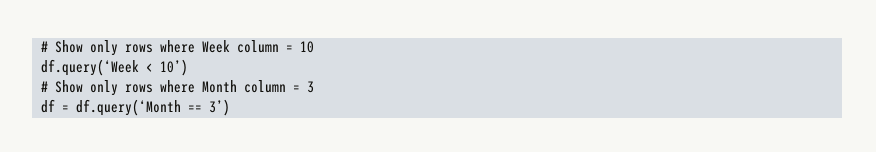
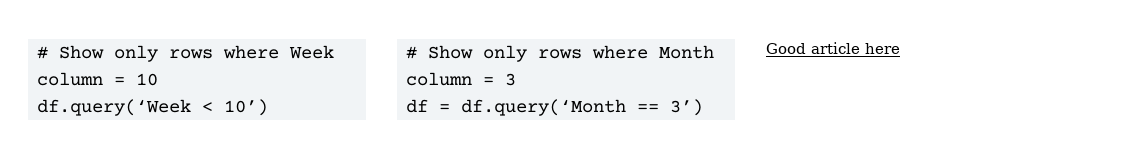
+ Good article here

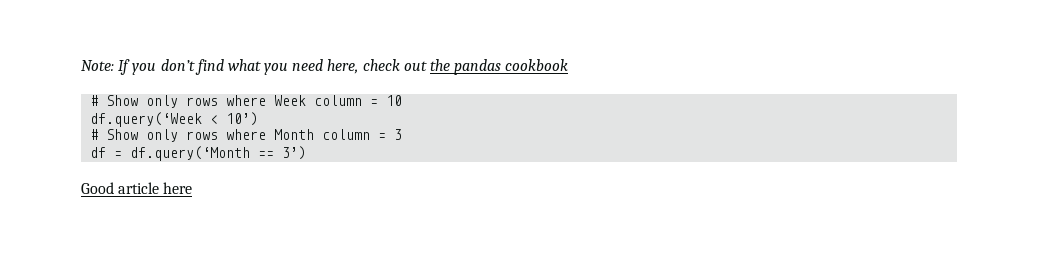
+ Note: If you don’t find what you need here, check out the pandas cookbook

